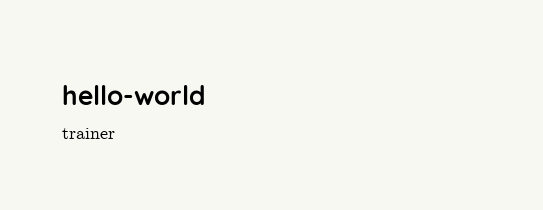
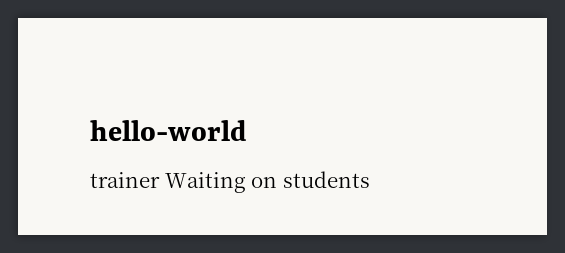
- trainer
+ trainer Waiting on students

